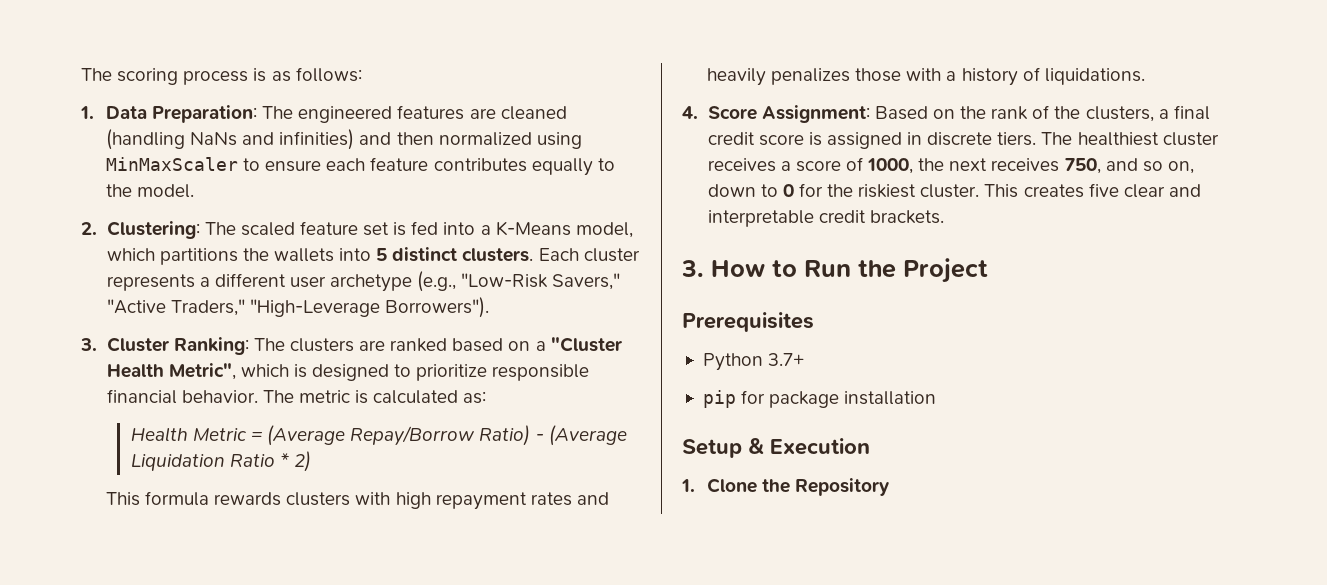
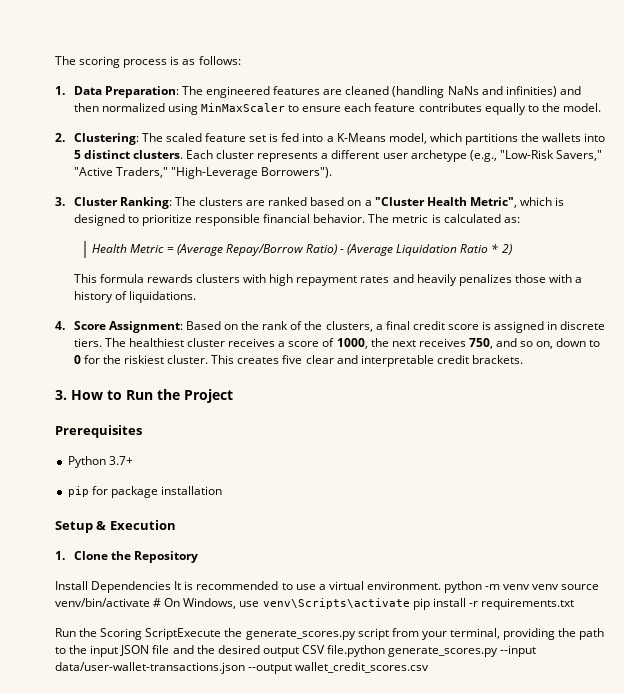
+ Install Dependencies It is recommended to use a virtual environment. python -m venv venv source venv/bin/activate # On Windows, use venv\Scripts\activate pip install -r requirements.txt
+ Run the Scoring ScriptExecute the generate_scores.py script from your terminal, providing the path to the input JSON file and the desired output CSV file.python generate_scores.py --input data/user-wallet-transactions.json --output wallet_credit_scores.csv

